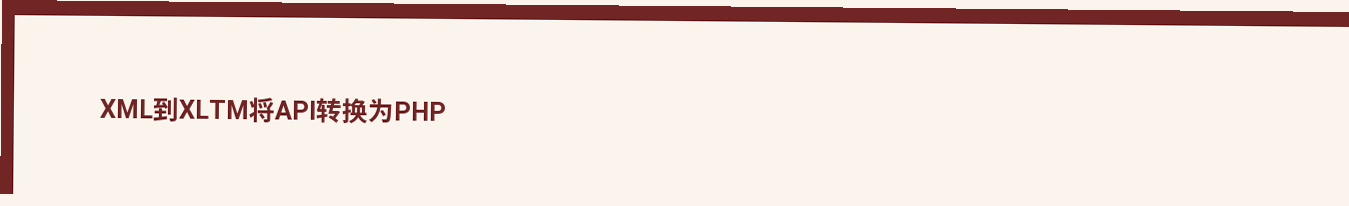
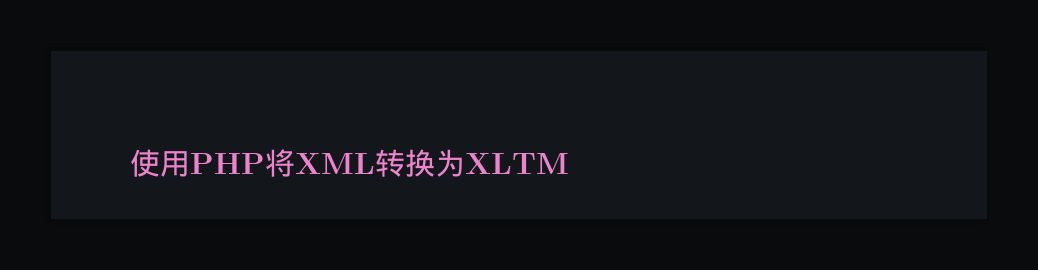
- XML到XLTM将API转换为PHP
+ 使用PHP将XML转换为XLTM

